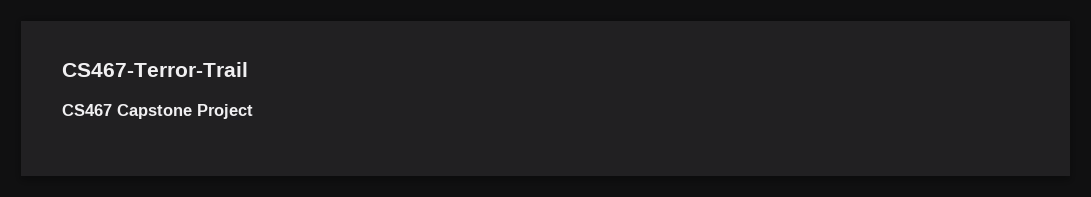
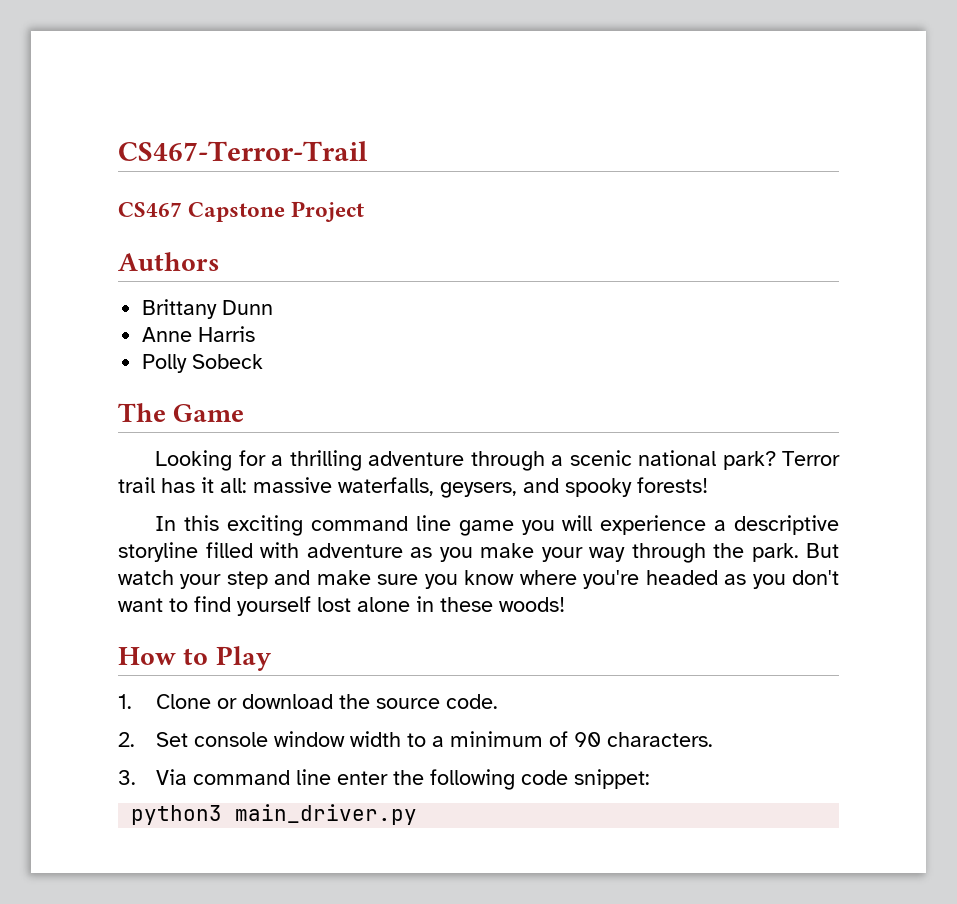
+ Authors
+ Brittany Dunn
+ Anne Harris
+ Polly Sobeck
+ The Game
+ Looking for a thrilling adventure through a scenic national park? Terror trail has it all: massive waterfalls, geysers, and spooky forests!
+ In this exciting command line game you will experience a descriptive storyline filled with adventure as you make your way through the park. But watch your step and make sure you know where you're headed as you don't want to find yourself lost alone in these woods!
+ How to Play
+ 1. Clone or download the source code.
+ 2. Set console window width to a minimum of 90 characters.
+ 3. Via command line enter the following code snippet:
+ python3 main_driver.py

